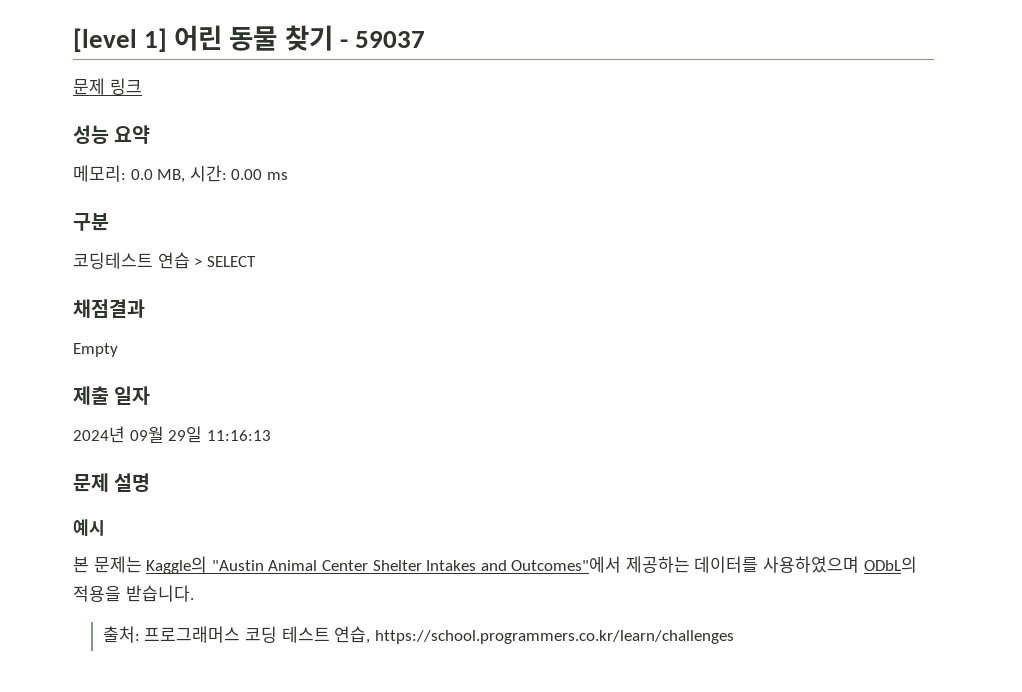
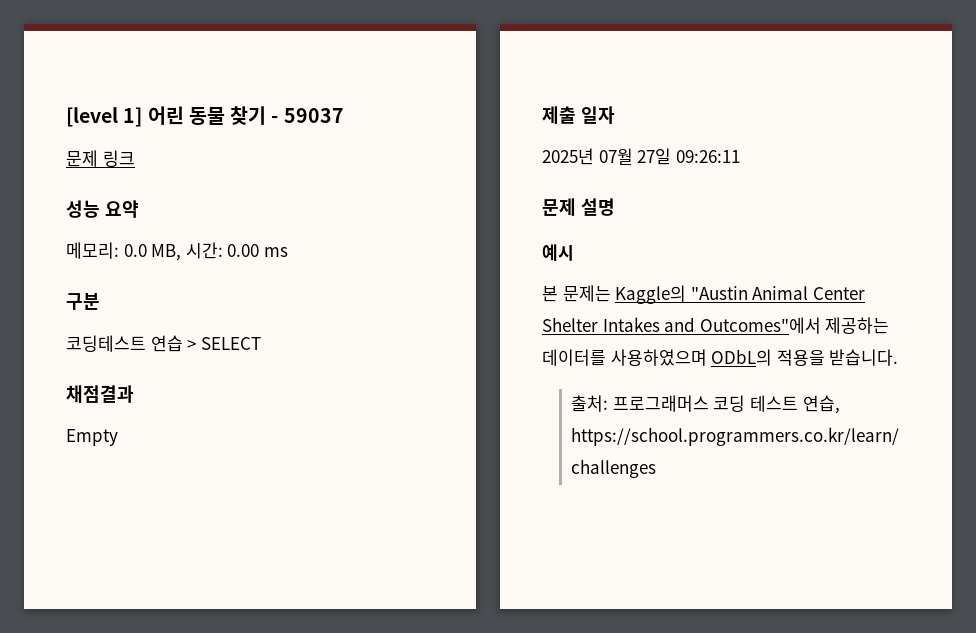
- 2024년 09월 29일 11:16:13
+ 2025년 07월 27일 09:26:11

